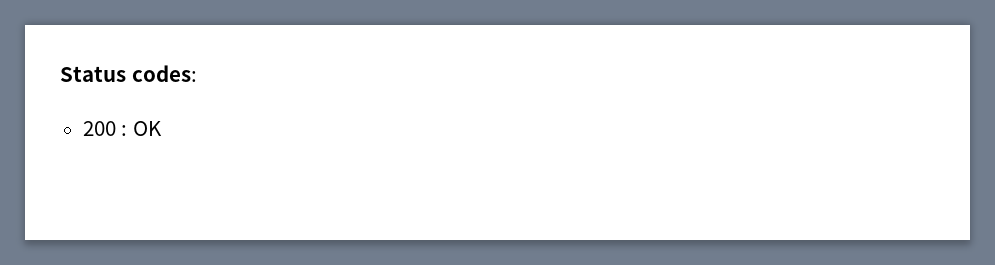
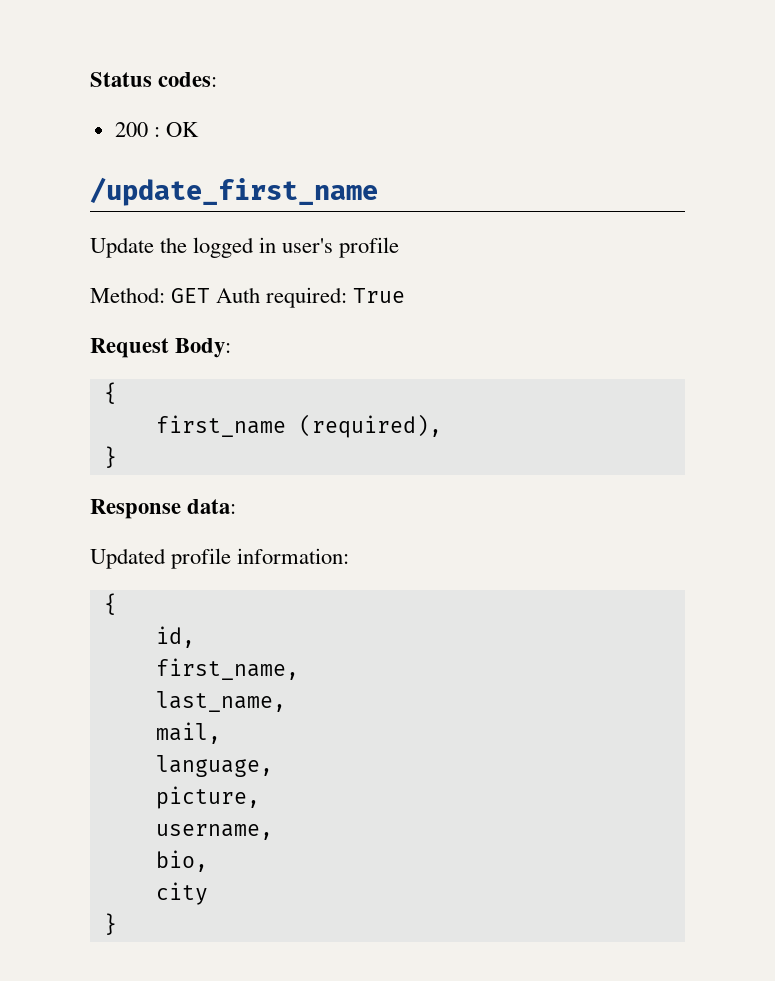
+ /update_first_name
+ Update the logged in user's profile
+ Method: GET Auth required: True
+ Request Body:
+ {
+ first_name (required),
+ }
+ Response data:
+ Updated profile information:
+ {
+ id,
+ first_name,
+ last_name,
+ mail,
+ language,
+ picture,
+ username,
+ bio,
+ city
+ }

